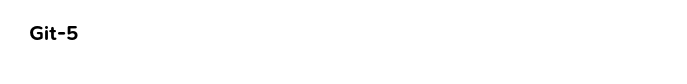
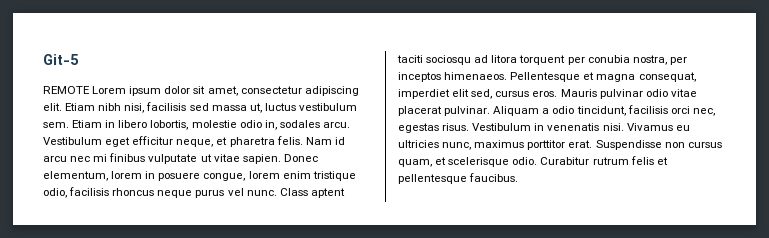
+ REMOTE Lorem ipsum dolor sit amet, consectetur adipiscing elit. Etiam nibh nisi, facilisis sed massa ut, luctus vestibulum sem. Etiam in libero lobortis, molestie odio in, sodales arcu. Vestibulum eget efficitur neque, et pharetra felis. Nam id arcu nec mi finibus vulputate ut vitae sapien. Donec elementum, lorem in posuere congue, lorem enim tristique odio, facilisis rhoncus neque purus vel nunc. Class aptent taciti sociosqu ad litora torquent per conubia nostra, per inceptos himenaeos. Pellentesque et magna consequat, imperdiet elit sed, cursus eros. Mauris pulvinar odio vitae placerat pulvinar. Aliquam a odio tincidunt, facilisis orci nec, egestas risus. Vestibulum in venenatis nisi. Vivamus eu ultricies nunc, maximus porttitor erat. Suspendisse non cursus quam, et scelerisque odio. Curabitur rutrum felis et pellentesque faucibus.

